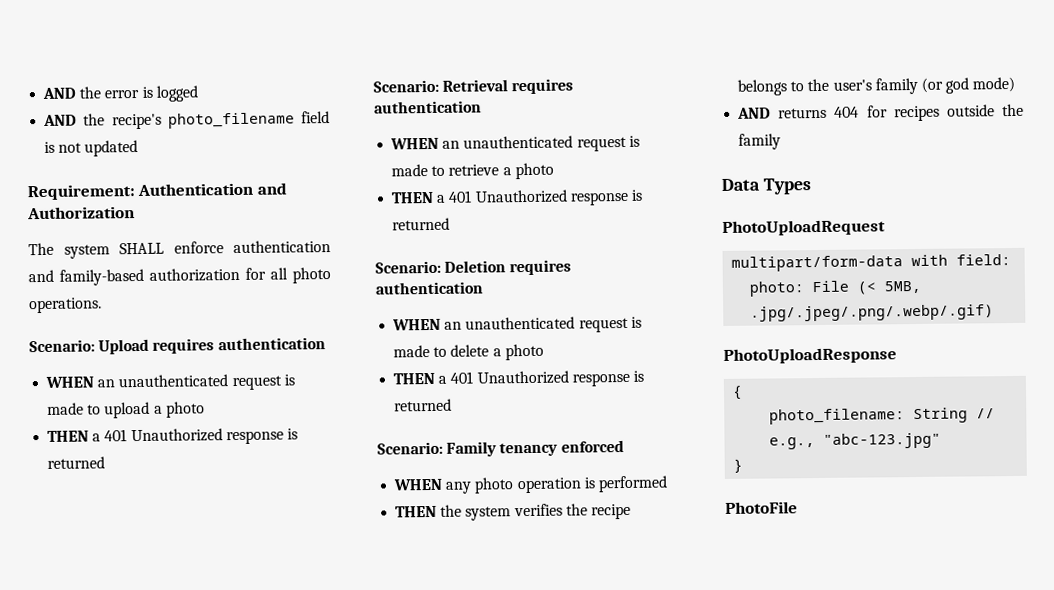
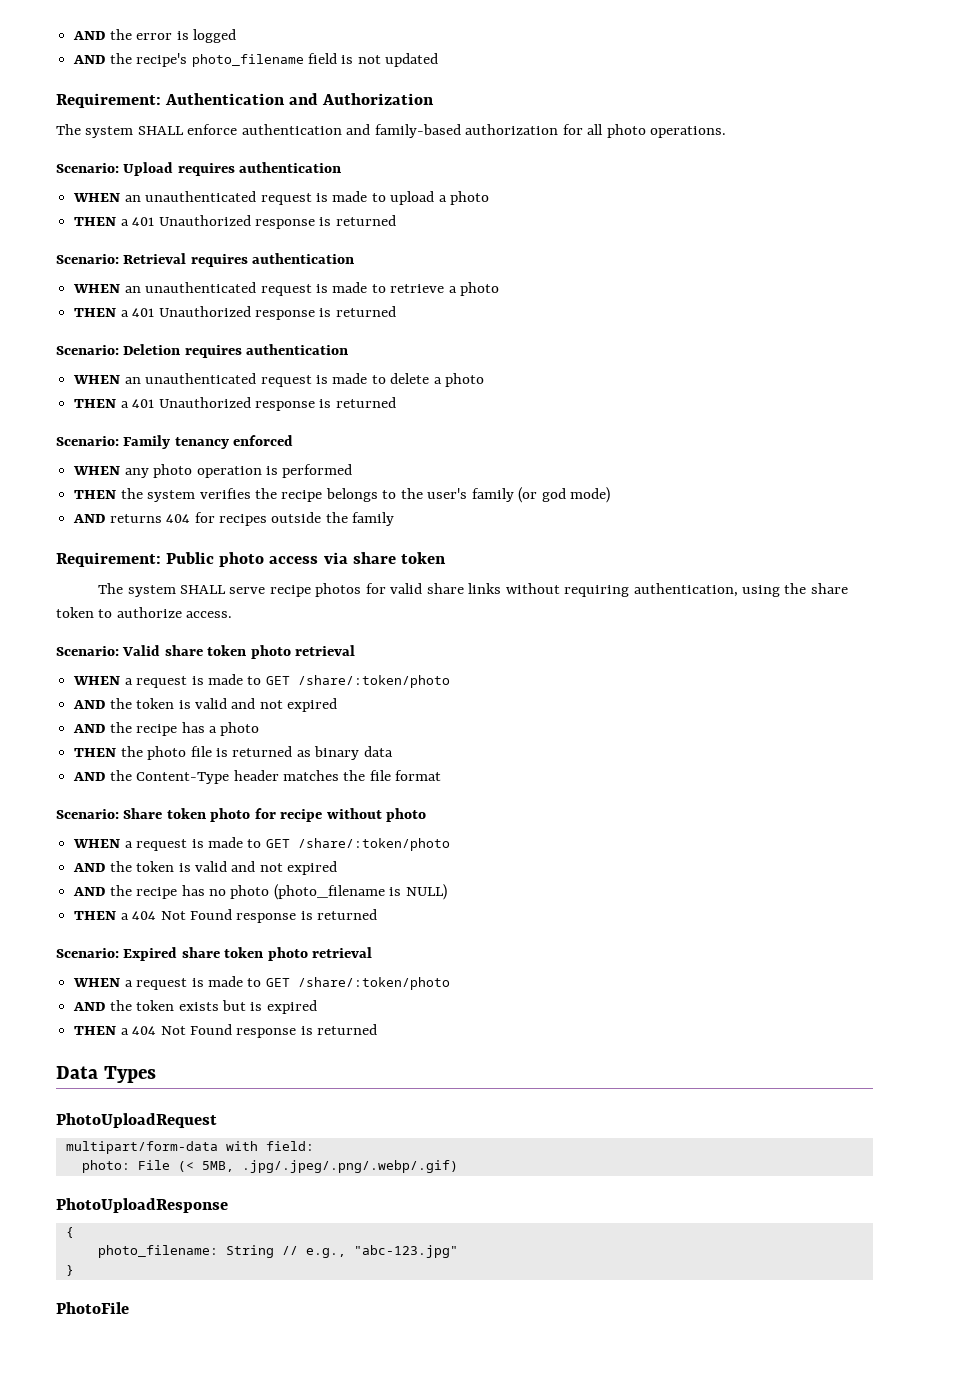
+ Requirement: Public photo access via share token
+ The system SHALL serve recipe photos for valid share links without requiring authentication, using the share token to authorize access.
+ Scenario: Valid share token photo retrieval
+ WHEN a request is made to GET /share/:token/photo
+ AND the token is valid and not expired
+ AND the recipe has a photo
+ THEN the photo file is returned as binary data
+ AND the Content-Type header matches the file format
+ Scenario: Share token photo for recipe without photo
+ WHEN a request is made to GET /share/:token/photo
+ AND the token is valid and not expired
+ AND the recipe has no photo (photo_filename is NULL)
+ THEN a 404 Not Found response is returned
+ Scenario: Expired share token photo retrieval
+ WHEN a request is made to GET /share/:token/photo
+ AND the token exists but is expired
+ THEN a 404 Not Found response is returned

